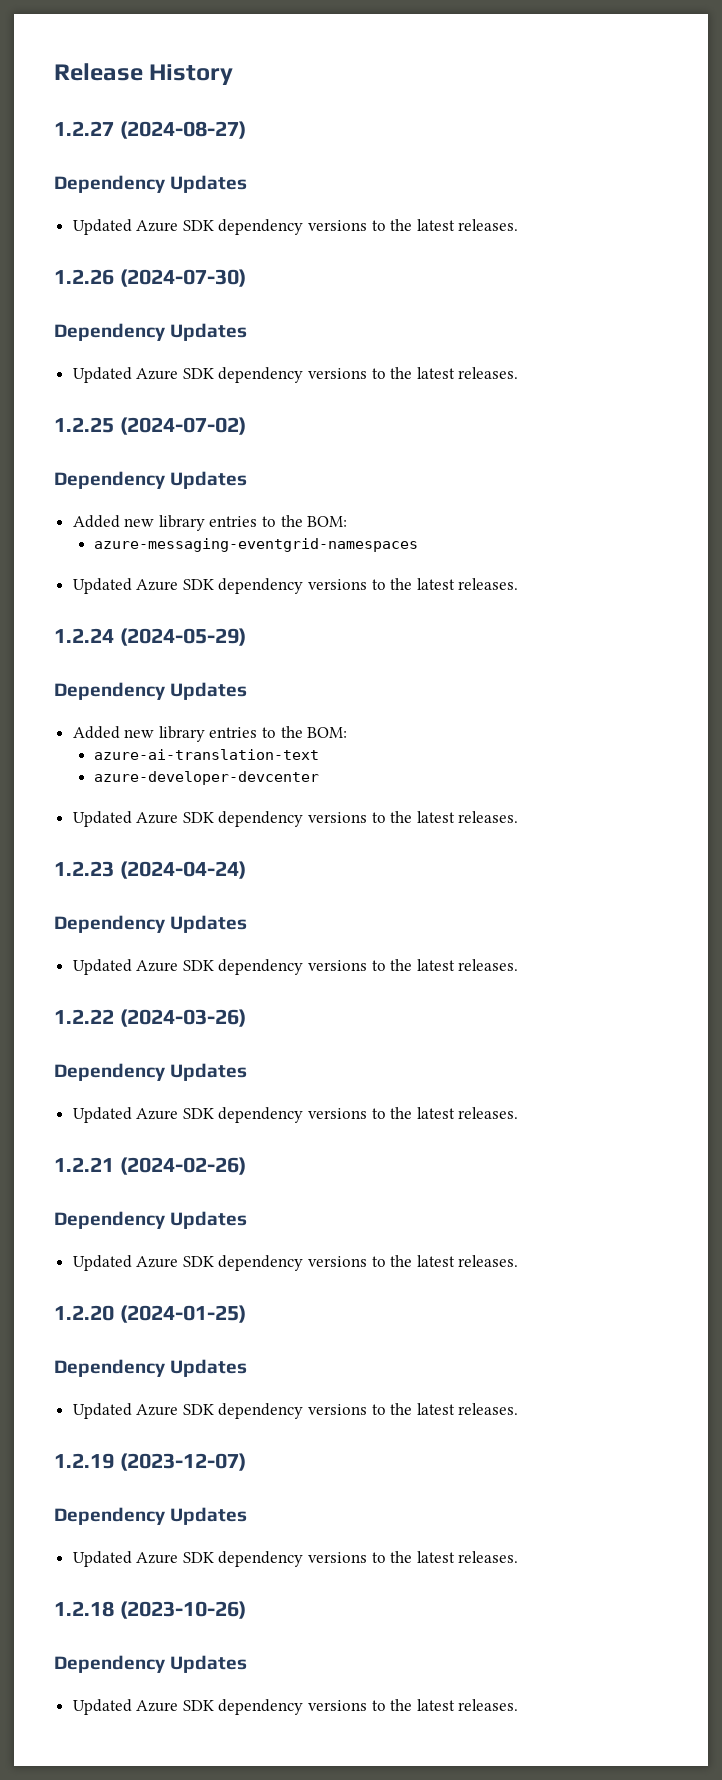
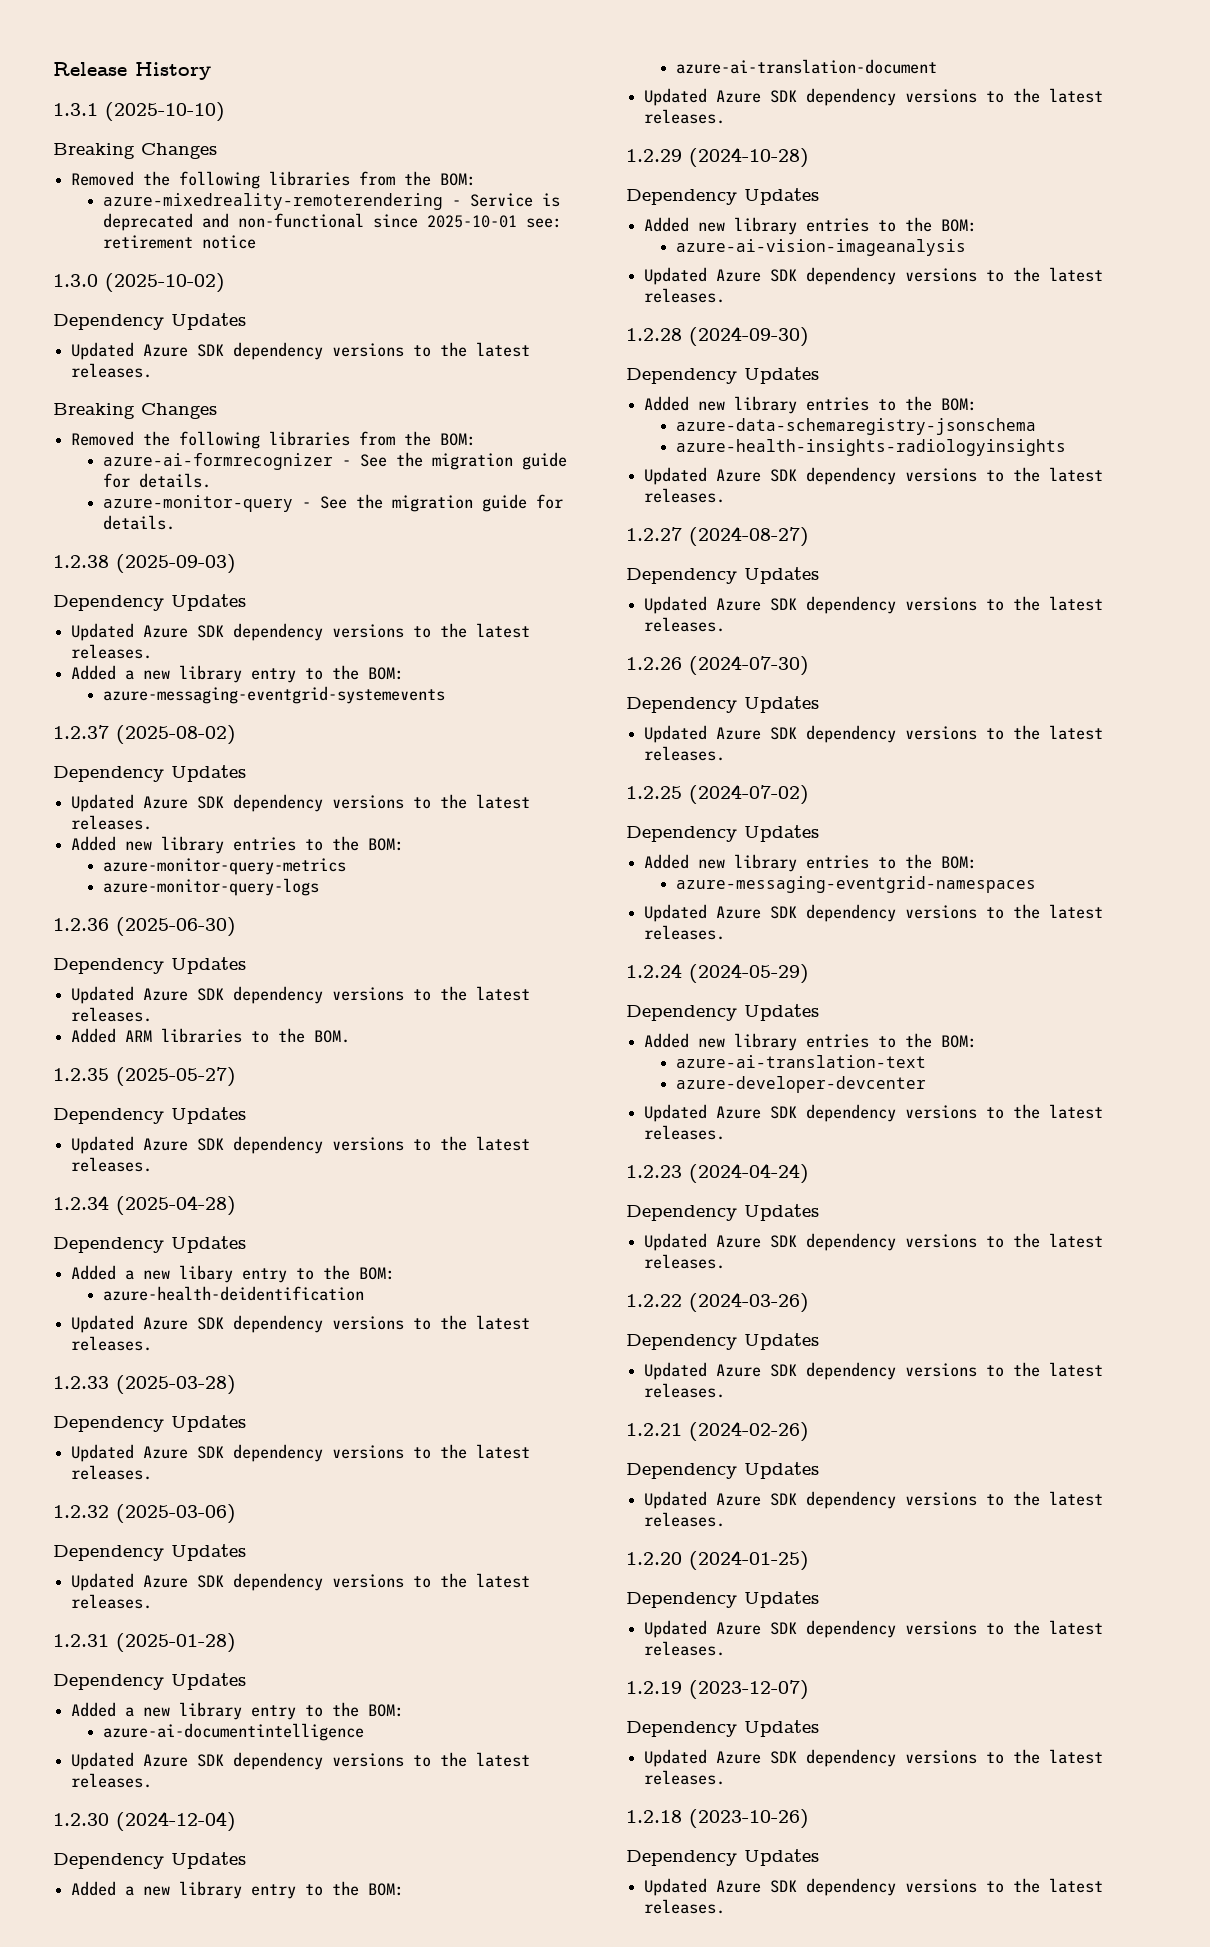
+ 1.3.1 (2025-10-10)
+ Breaking Changes
+ Removed the following libraries from the BOM:
+ azure-mixedreality-remoterendering - Service is deprecated and non-functional since 2025-10-01 see: retirement notice
+ 1.3.0 (2025-10-02)
+ Dependency Updates
+ Updated Azure SDK dependency versions to the latest releases.
+ Breaking Changes
+ Removed the following libraries from the BOM:
+ azure-ai-formrecognizer - See the migration guide for details.
+ azure-monitor-query - See the migration guide for details.
+ 1.2.38 (2025-09-03)
+ Dependency Updates
+ Updated Azure SDK dependency versions to the latest releases.
+ Added a new library entry to the BOM:
+ azure-messaging-eventgrid-systemevents
+ 1.2.37 (2025-08-02)
+ Dependency Updates
+ Updated Azure SDK dependency versions to the latest releases.
+ Added new library entries to the BOM:
+ azure-monitor-query-metrics
+ azure-monitor-query-logs
+ 1.2.36 (2025-06-30)
+ Dependency Updates
+ Updated Azure SDK dependency versions to the latest releases.
+ Added ARM libraries to the BOM.
+ 1.2.35 (2025-05-27)
+ Dependency Updates
+ Updated Azure SDK dependency versions to the latest releases.
+ 1.2.34 (2025-04-28)
+ Dependency Updates
+ Added a new libary entry to the BOM:
+ azure-health-deidentification
+ Updated Azure SDK dependency versions to the latest releases.
+ 1.2.33 (2025-03-28)
+ Dependency Updates
+ Updated Azure SDK dependency versions to the latest releases.
+ 1.2.32 (2025-03-06)
+ Dependency Updates
+ Updated Azure SDK dependency versions to the latest releases.
+ 1.2.31 (2025-01-28)
+ Dependency Updates
+ Added a new library entry to the BOM:
+ azure-ai-documentintelligence
+ Updated Azure SDK dependency versions to the latest releases.
+ 1.2.30 (2024-12-04)
+ Dependency Updates
+ Added a new library entry to the BOM:
+ azure-ai-translation-document
+ Updated Azure SDK dependency versions to the latest releases.
+ 1.2.29 (2024-10-28)
+ Dependency Updates
+ Added new library entries to the BOM:
+ azure-ai-vision-imageanalysis
+ Updated Azure SDK dependency versions to the latest releases.
+ 1.2.28 (2024-09-30)
+ Dependency Updates
+ Added new library entries to the BOM:
+ azure-data-schemaregistry-jsonschema
+ azure-health-insights-radiologyinsights
+ Updated Azure SDK dependency versions to the latest releases.

